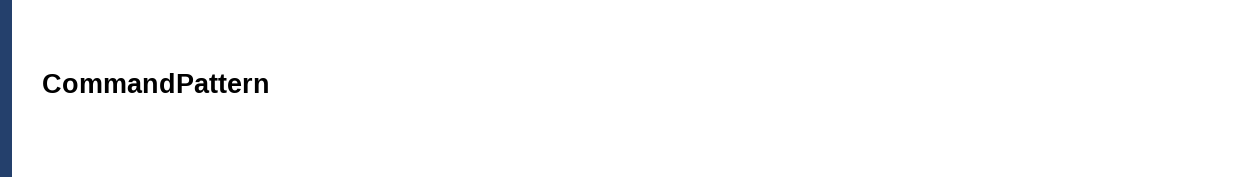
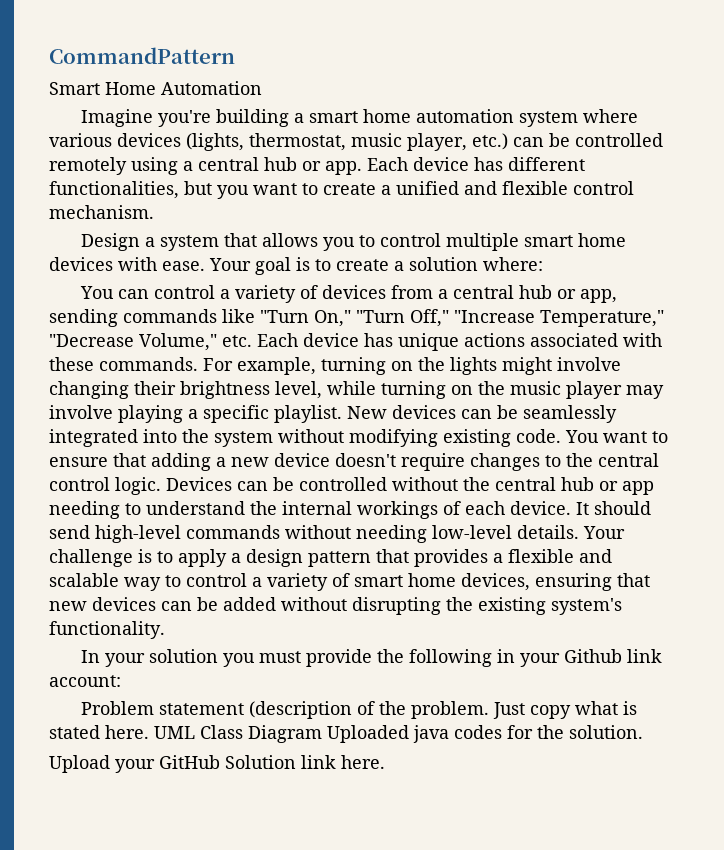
+ Smart Home Automation
+ Imagine you're building a smart home automation system where various devices (lights, thermostat, music player, etc.) can be controlled remotely using a central hub or app. Each device has different functionalities, but you want to create a unified and flexible control mechanism.
+ Design a system that allows you to control multiple smart home devices with ease. Your goal is to create a solution where:
+ You can control a variety of devices from a central hub or app, sending commands like "Turn On," "Turn Off," "Increase Temperature," "Decrease Volume," etc. Each device has unique actions associated with these commands. For example, turning on the lights might involve changing their brightness level, while turning on the music player may involve playing a specific playlist. New devices can be seamlessly integrated into the system without modifying existing code. You want to ensure that adding a new device doesn't require changes to the central control logic. Devices can be controlled without the central hub or app needing to understand the internal workings of each device. It should send high-level commands without needing low-level details. Your challenge is to apply a design pattern that provides a flexible and scalable way to control a variety of smart home devices, ensuring that new devices can be added without disrupting the existing system's functionality.
+ In your solution you must provide the following in your Github link account:
+ Problem statement (description of the problem. Just copy what is stated here. UML Class Diagram Uploaded java codes for the solution.
+ Upload your GitHub Solution link here.

